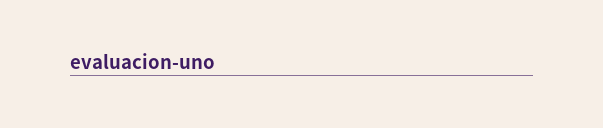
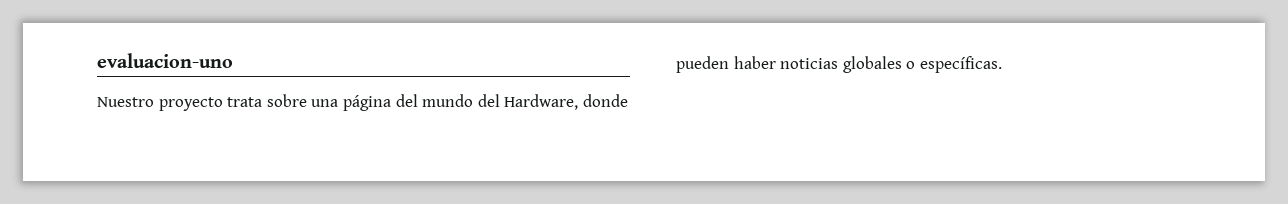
+ Nuestro proyecto trata sobre una página del mundo del Hardware, donde pueden haber noticias globales o específicas.

